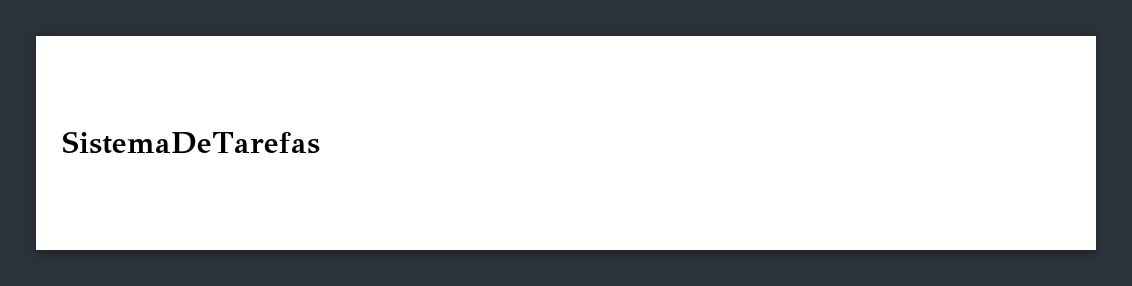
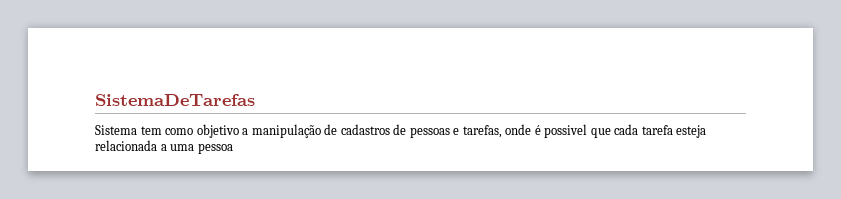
+ Sistema tem como objetivo a manipulação de cadastros de pessoas e tarefas, onde é possivel que cada tarefa esteja relacionada a uma pessoa

